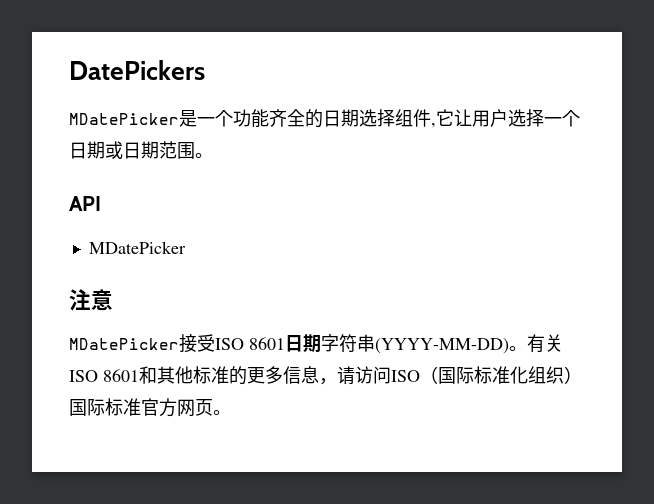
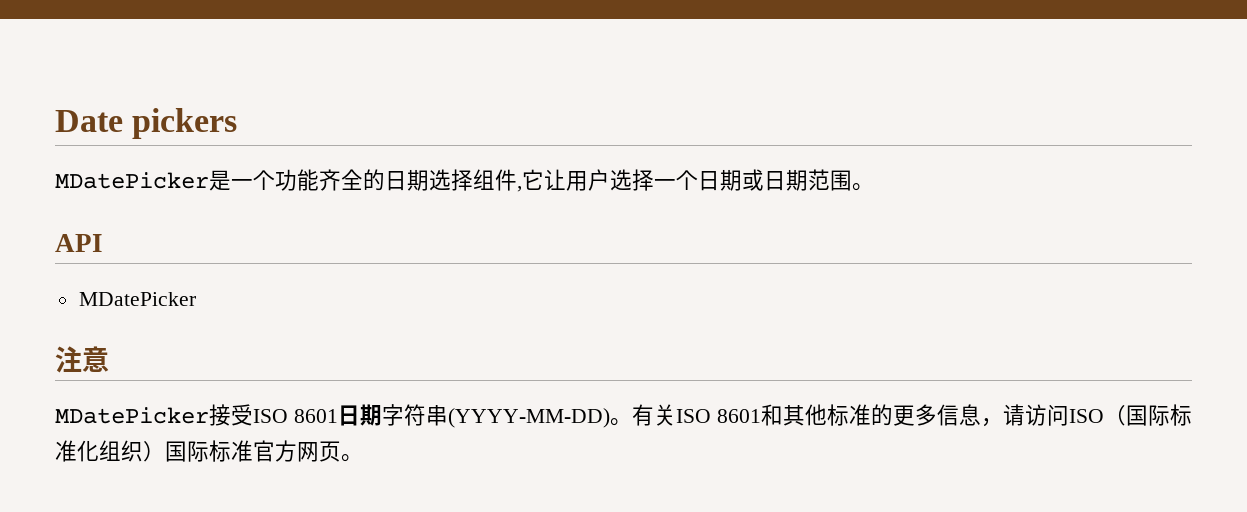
- DatePickers
+ Date pickers

